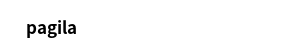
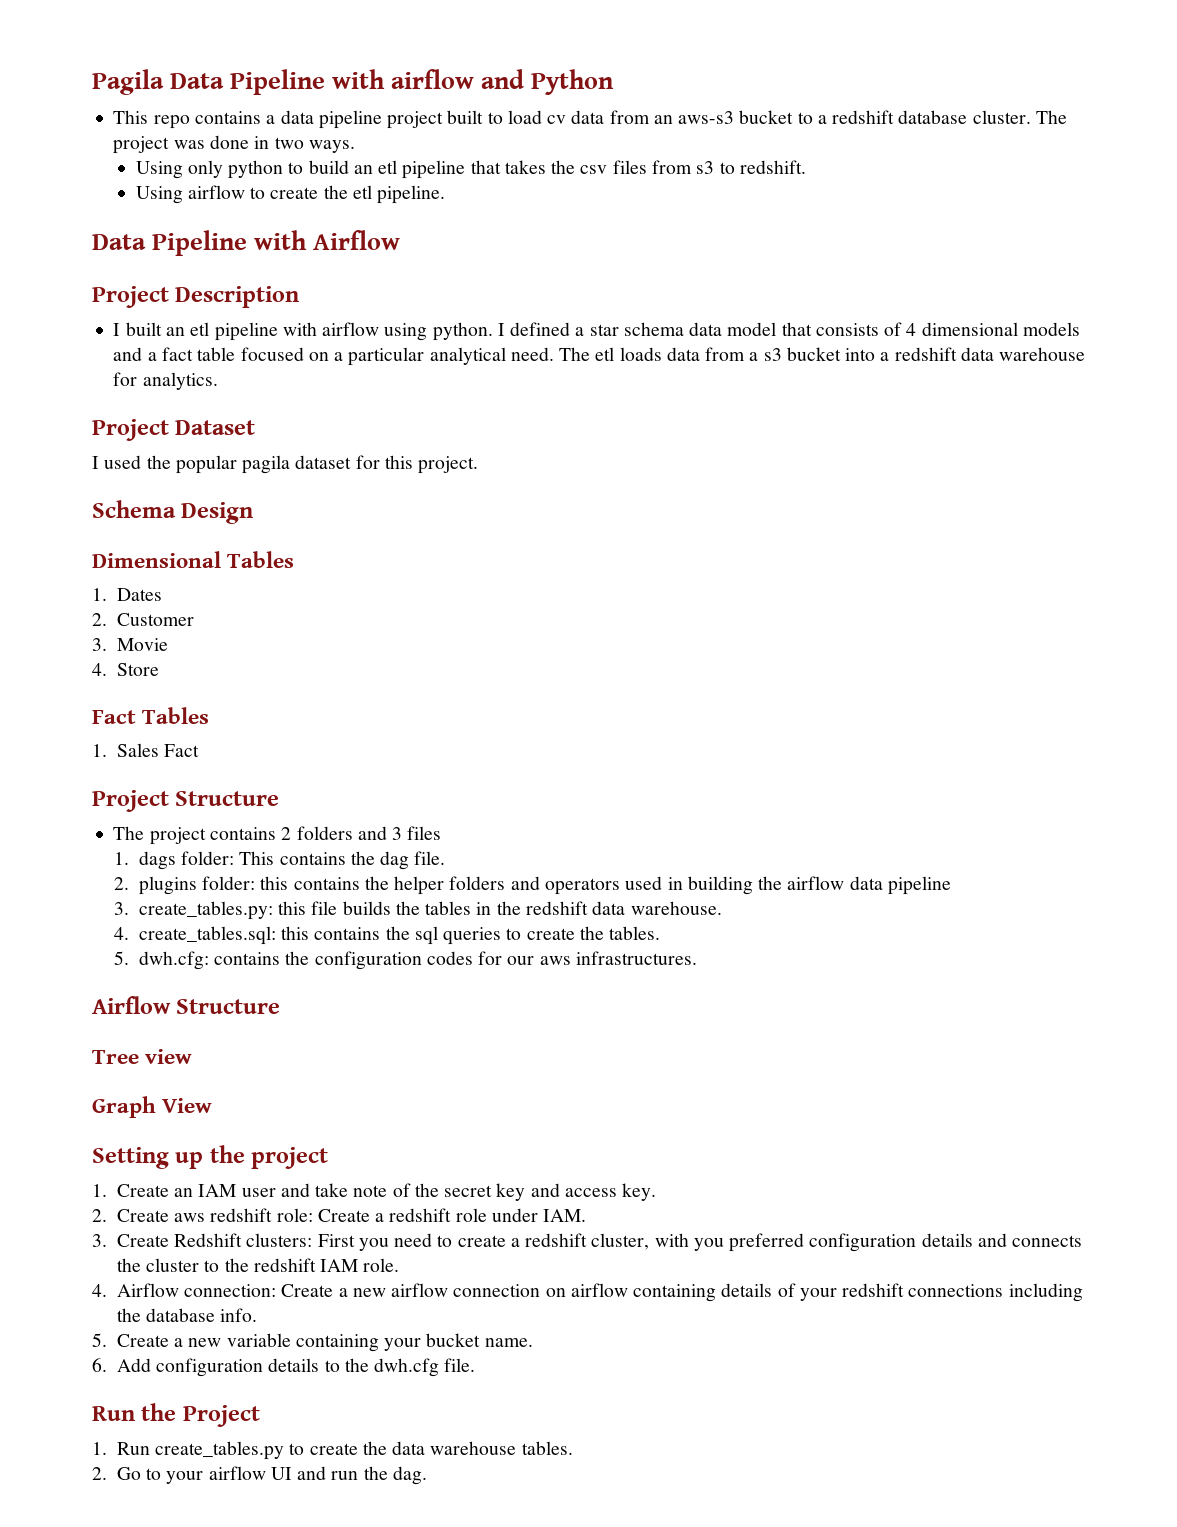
- pagila
+ Pagila Data Pipeline with airflow and Python
+ This repo contains a data pipeline project built to load cv data from an aws-s3 bucket to a redshift database cluster. The project was done in two ways.
+ Using only python to build an etl pipeline that takes the csv files from s3 to redshift.
+ Using airflow to create the etl pipeline.
+ Data Pipeline with Airflow
+ Project Description
+ I built an etl pipeline with airflow using python. I defined a star schema data model that consists of 4 dimensional models and a fact table focused on a particular analytical need. The etl loads data from a s3 bucket into a redshift data warehouse for analytics.
+ Project Dataset
+ I used the popular pagila dataset for this project.
+ Schema Design
+ Dimensional Tables
+ 1. Dates
+ 2. Customer
+ 3. Movie
+ 4. Store
+ Fact Tables
+ 1. Sales Fact
+ Project Structure
+ The project contains 2 folders and 3 files
+ 1. dags folder: This contains the dag file.
+ 2. plugins folder: this contains the helper folders and operators used in building the airflow data pipeline
+ 3. create_tables.py: this file builds the tables in the redshift data warehouse.
+ 4. create_tables.sql: this contains the sql queries to create the tables.
+ 5. dwh.cfg: contains the configuration codes for our aws infrastructures.
+ Airflow Structure
+ Tree view
+ Graph View
+ Setting up the project
+ 1. Create an IAM user and take note of the secret key and access key.
+ 2. Create aws redshift role: Create a redshift role under IAM.
+ 3. Create Redshift clusters: First you need to create a redshift cluster, with you preferred configuration details and connects the cluster to the redshift IAM role.
+ 4. Airflow connection: Create a new airflow connection on airflow containing details of your redshift connections including the database info.
+ 5. Create a new variable containing your bucket name.
+ 6. Add configuration details to the dwh.cfg file.
+ Run the Project
+ 1. Run create_tables.py to create the data warehouse tables.
+ 2. Go to your airflow UI and run the dag.

